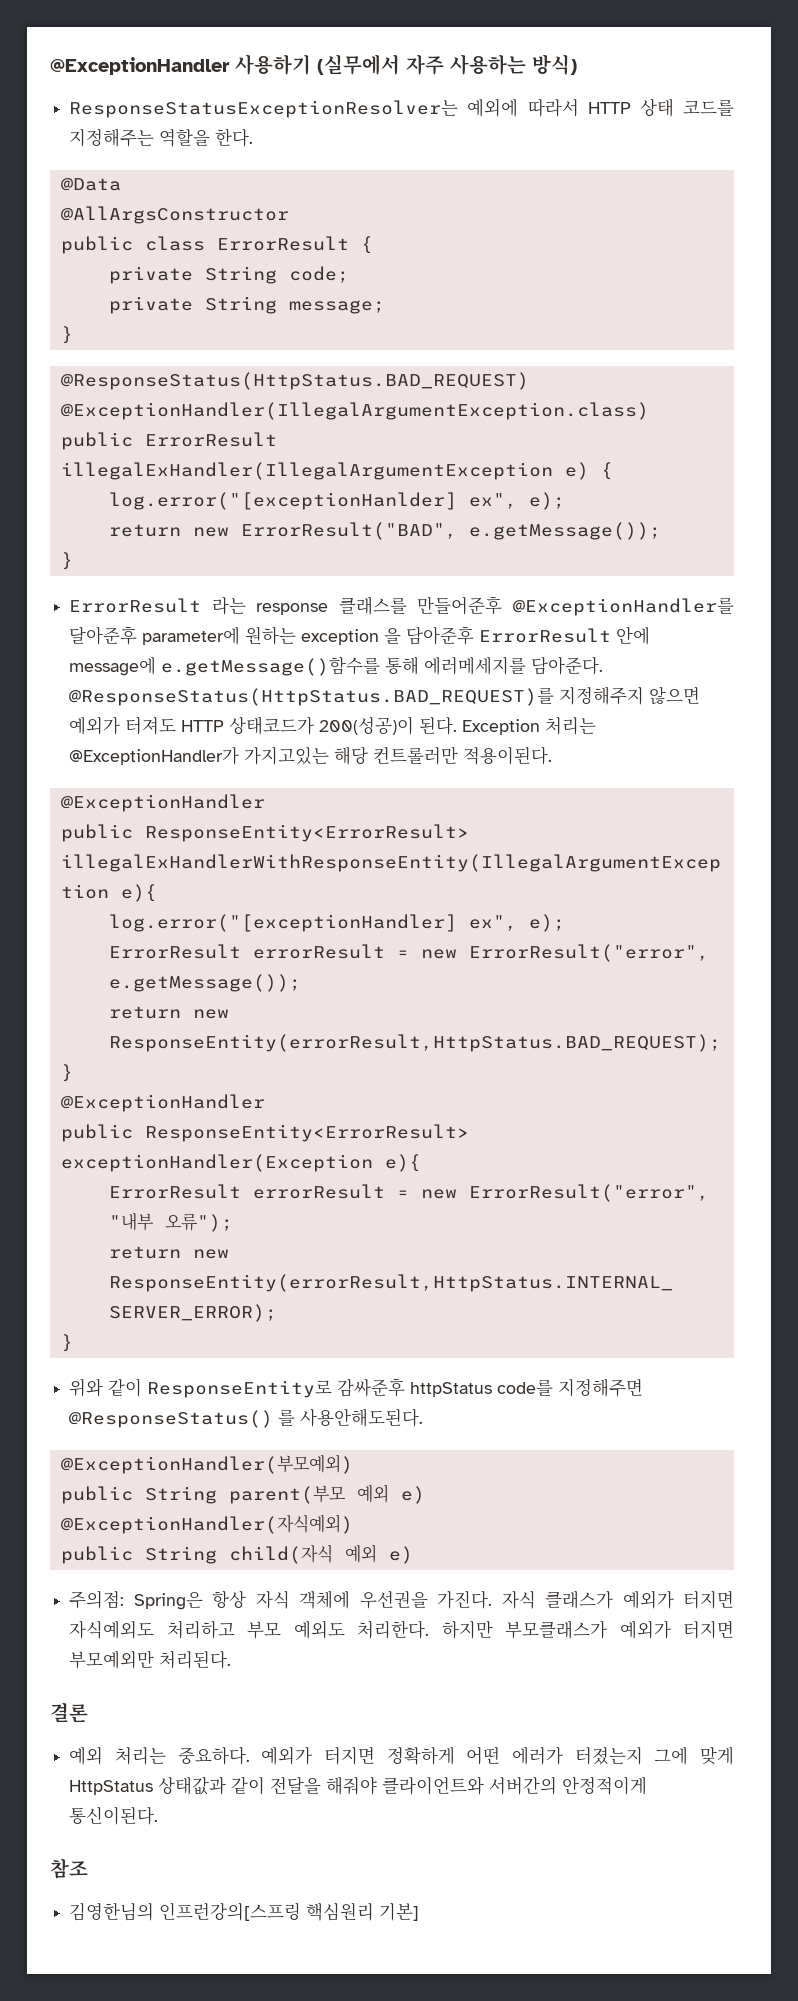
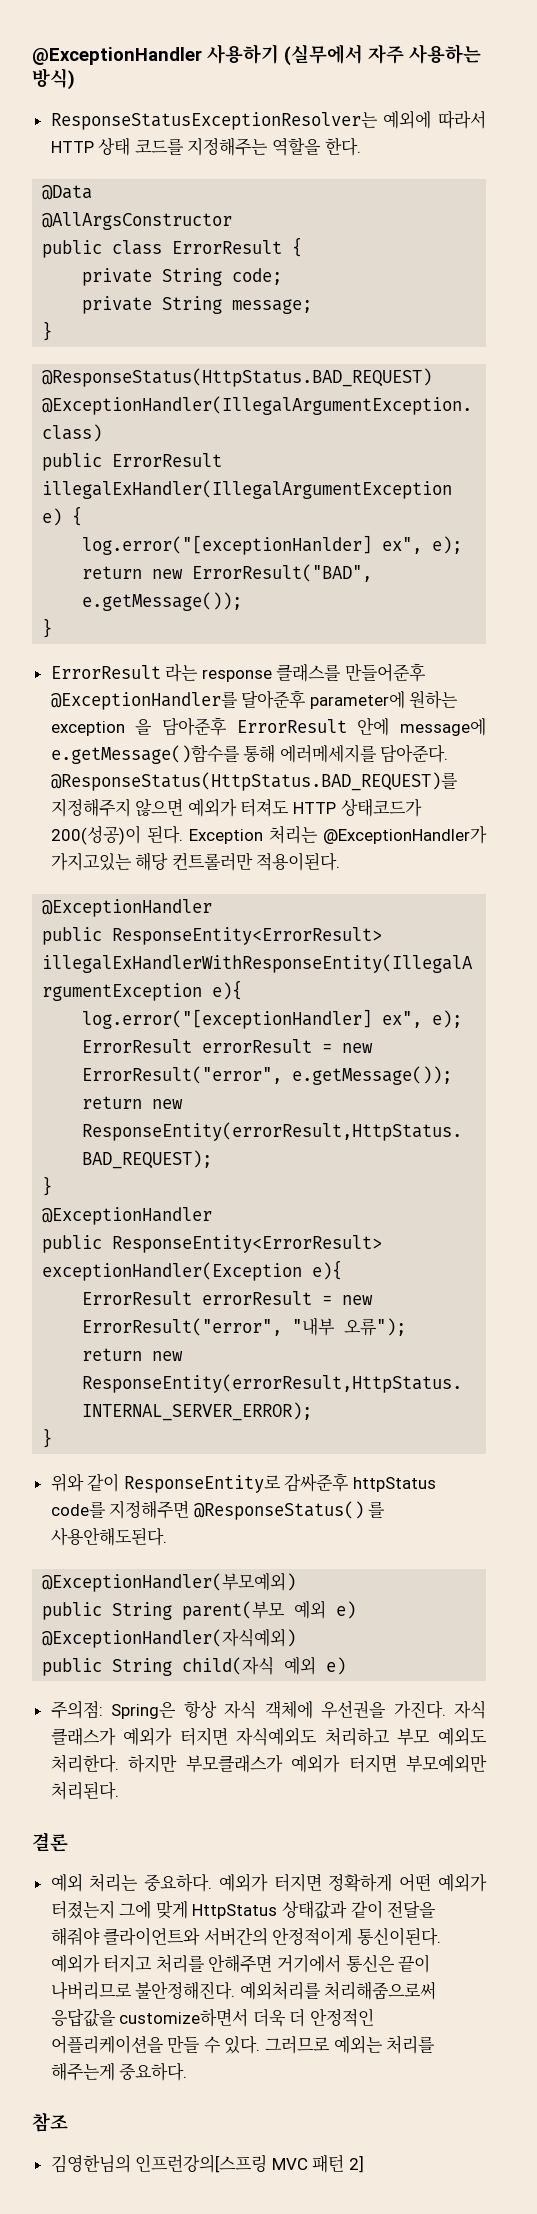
- 예외가 터지면 정확하게 어떤 에러가 터졌는지 그에 맞게 HttpStatus 상태값과 같이 전달을 해줘야 클라이언트와 서버간의 안정적이게 통신이된다.
+ 예외가 터지면 정확하게 어떤 예외가 터졌는지 그에 맞게 HttpStatus 상태값과 같이 전달을 해줘야 클라이언트와 서버간의 안정적이게 통신이된다. 예외가 터지고 처리를 안해주면 거기에서 통신은 끝이 나버리므로 불안정해진다. 예외처리를 처리해줌으로써 응답값을 customize하면서 더욱 더 안정적인 어플리케이션을 만들 수 있다. 그러므로 예외는 처리를 해주는게 중요하다.
- 김영한님의 인프런강의[스프링 핵심원리 기본]
+ 김영한님의 인프런강의[스프링 MVC 패턴 2]

